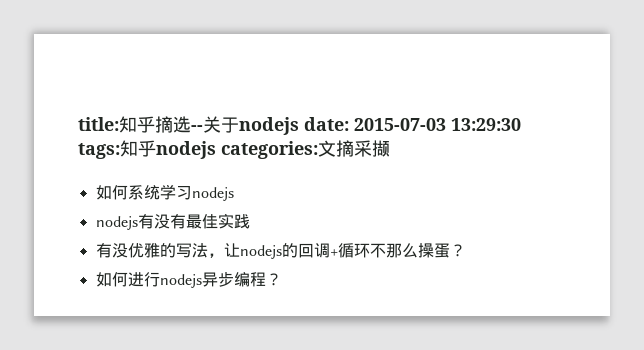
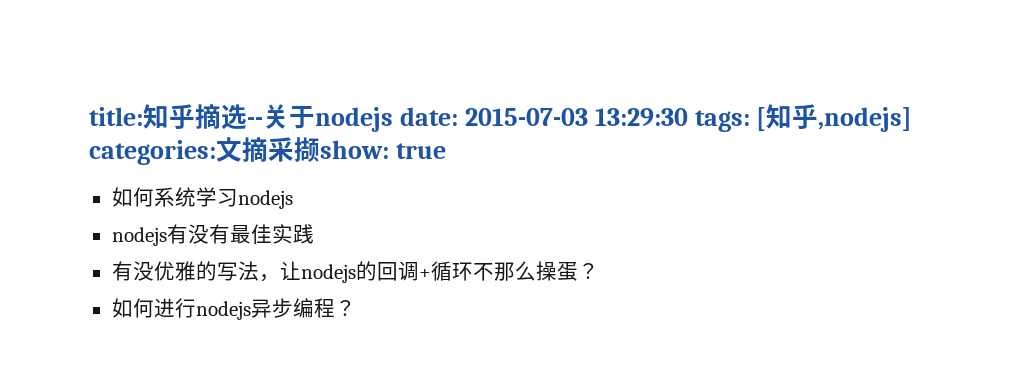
- title:知乎摘选--关于nodejs date: 2015-07-03 13:29:30 tags:知乎nodejs categories:文摘采撷
+ title:知乎摘选--关于nodejs date: 2015-07-03 13:29:30 tags: [知乎,nodejs] categories:文摘采撷show: true

